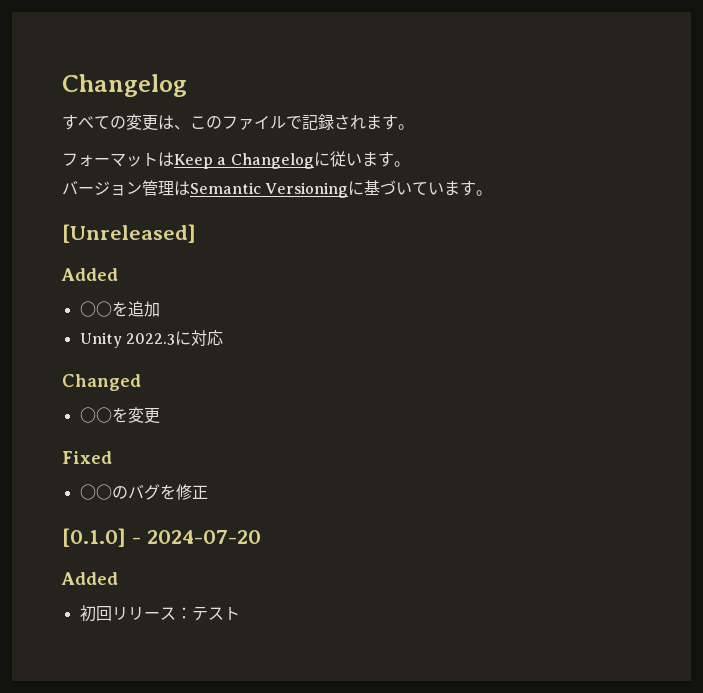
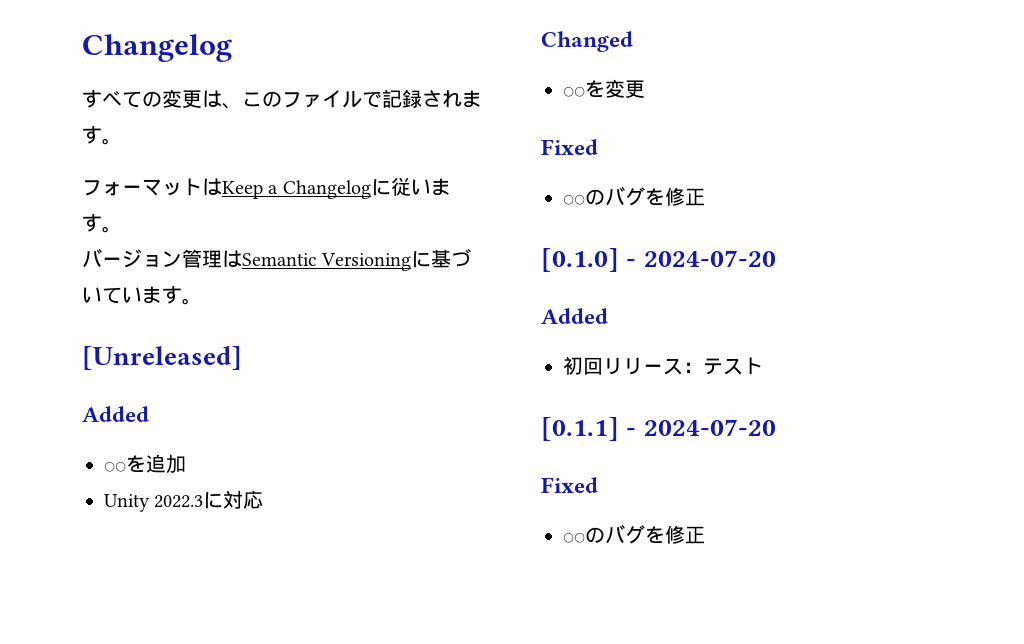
+ [0.1.1] - 2024-07-20
+ Fixed
+ ○○のバグを修正

